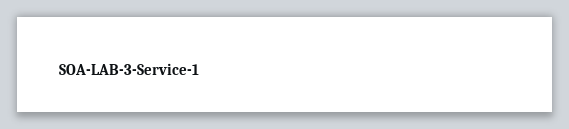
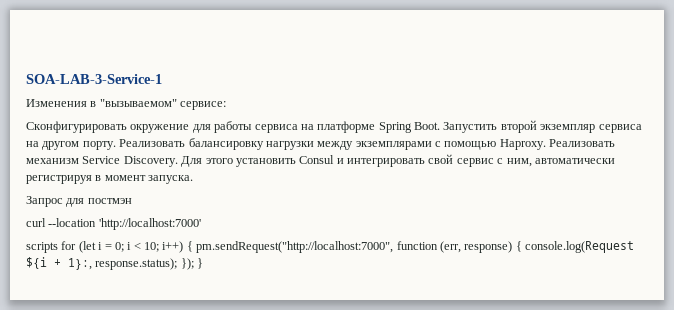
+ Изменения в "вызываемом" сервисе:
+ Сконфигурировать окружение для работы сервиса на платформе Spring Boot. Запустить второй экземпляр сервиса на другом порту. Реализовать балансировку нагрузки между экземплярами с помощью Haproxy. Реализовать механизм Service Discovery. Для этого установить Consul и интегрировать свой сервис с ним, автоматически регистрируя в момент запуска.
+ Запрос для постмэн
+ curl --location 'http://localhost:7000'
+ scripts for (let i = 0; i < 10; i++) { pm.sendRequest("http://localhost:7000", function (err, response) { console.log(Request ${i + 1}:, response.status); }); }

